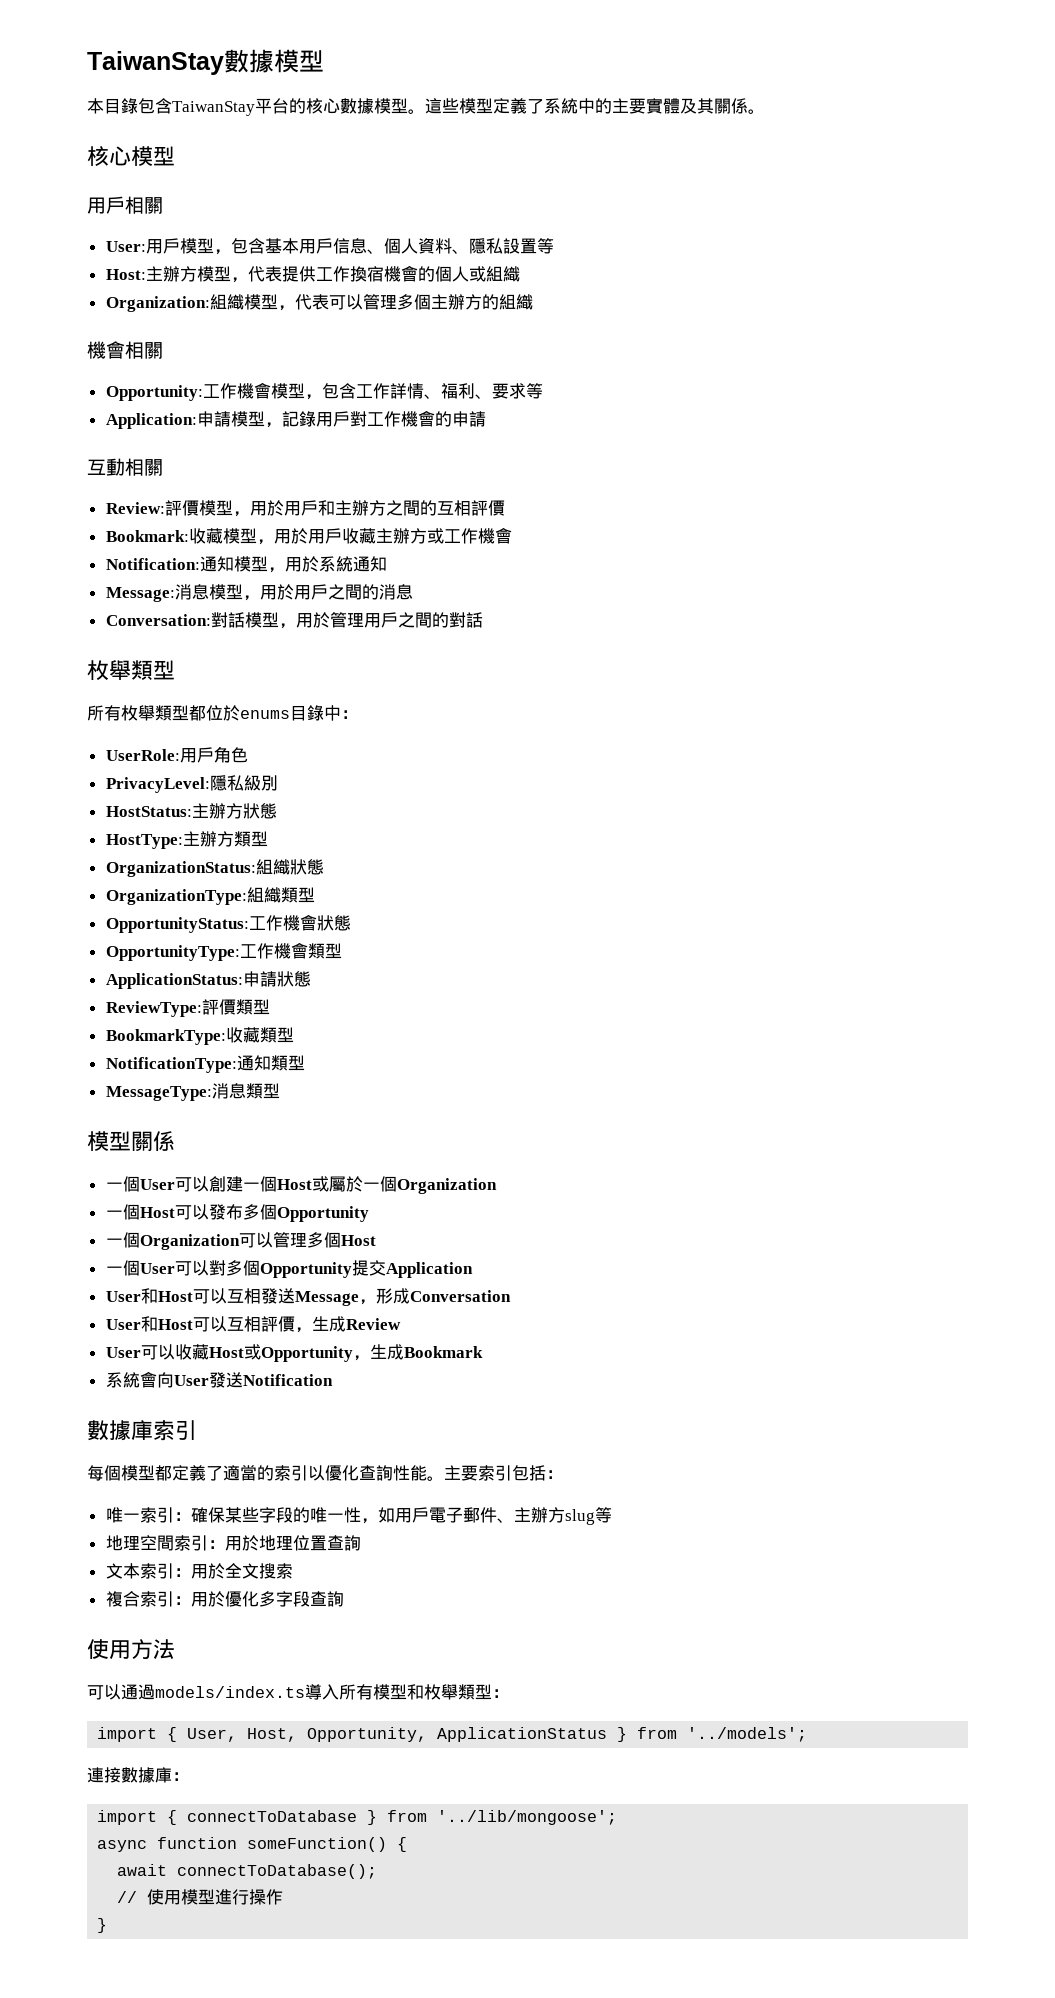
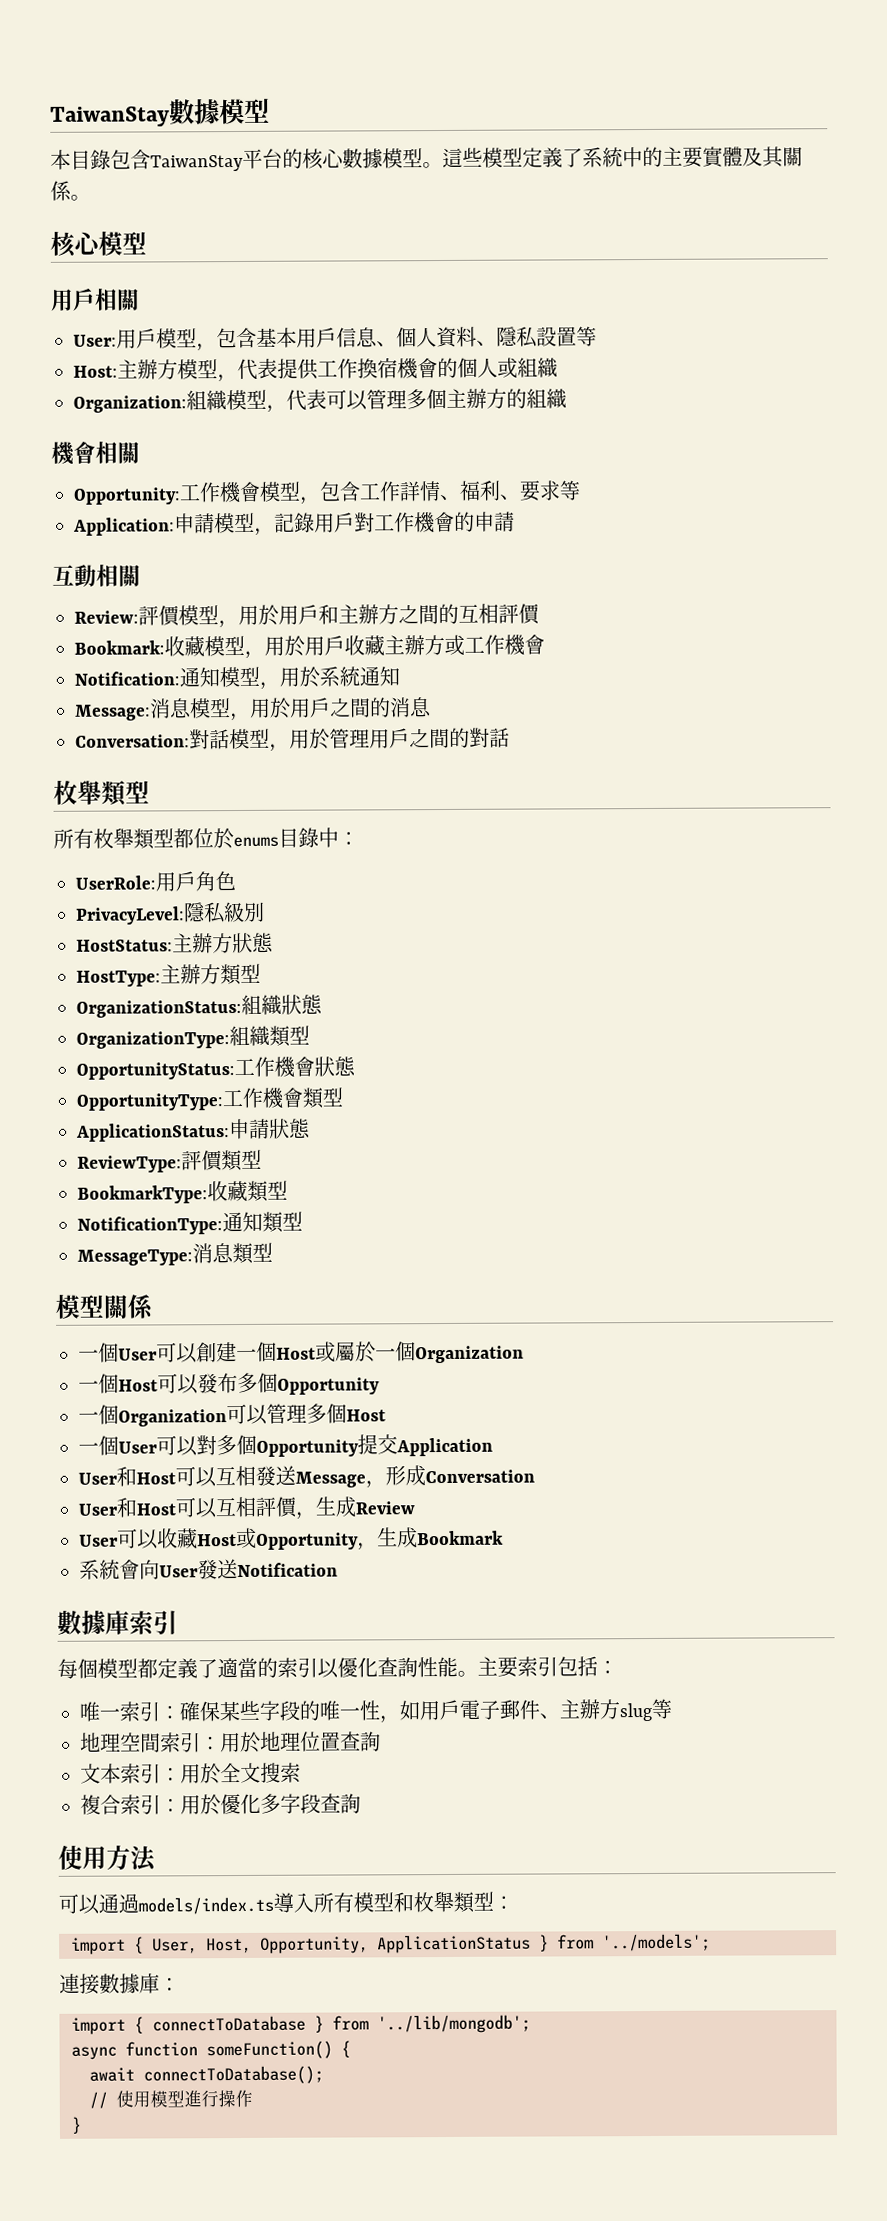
- import { connectToDatabase } from '../lib/mongoose';
+ import { connectToDatabase } from '../lib/mongodb';

